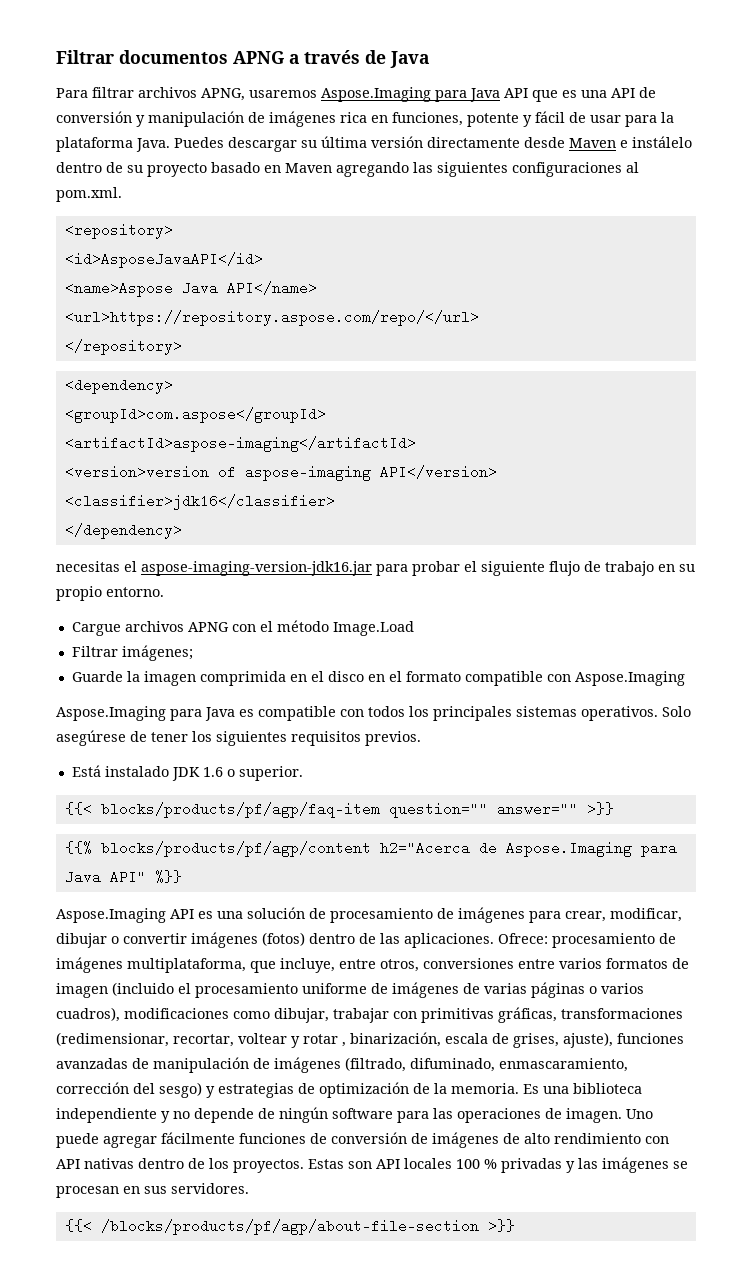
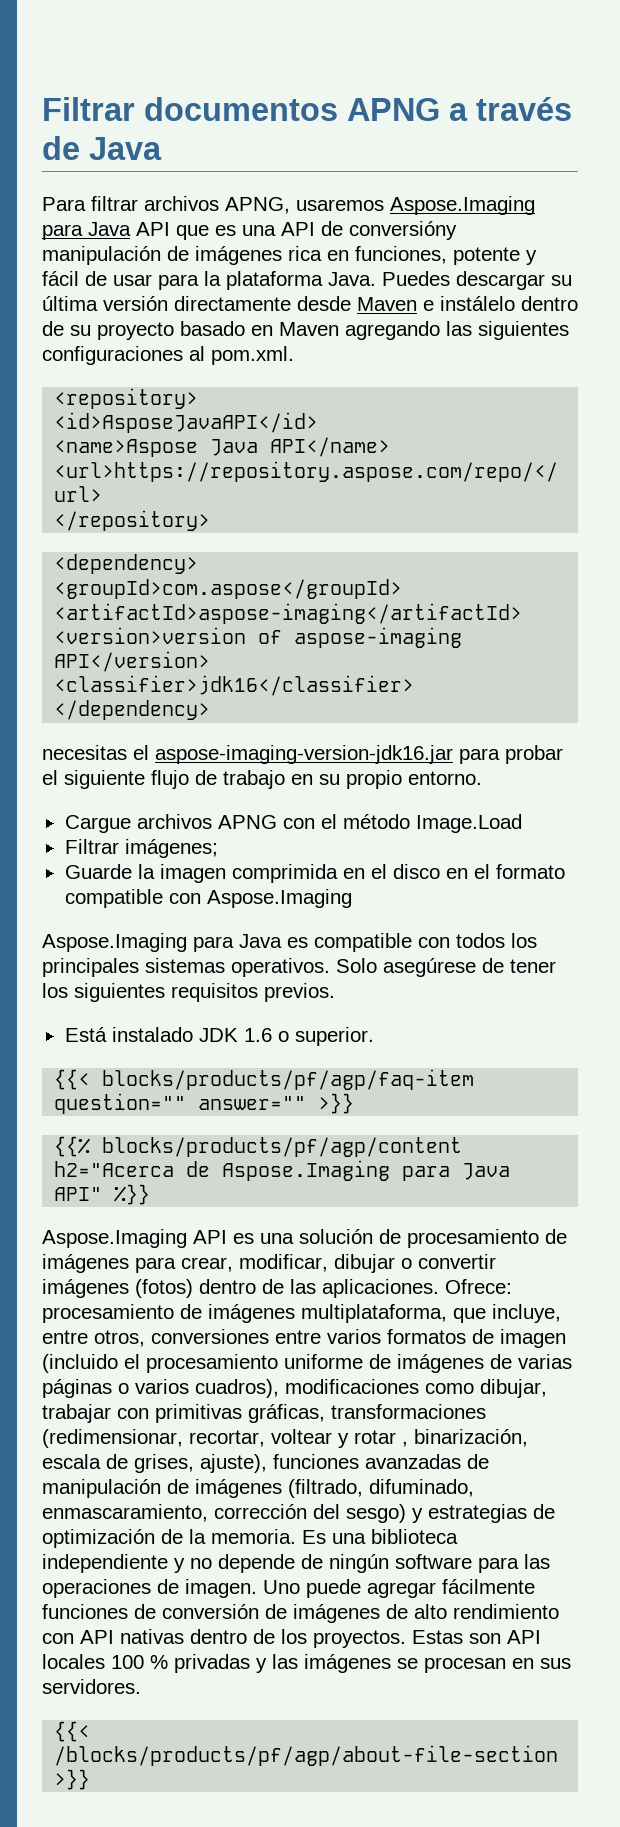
- Para filtrar archivos APNG, usaremos Aspose.Imaging para Java API que es una API de conversión y manipulación de imágenes rica en funciones, potente y fácil de usar para la plataforma Java.
+ Para filtrar archivos APNG, usaremos Aspose.Imaging para Java API que es una API de conversióny manipulación de imágenes rica en funciones, potente y fácil de usar para la plataforma Java.

